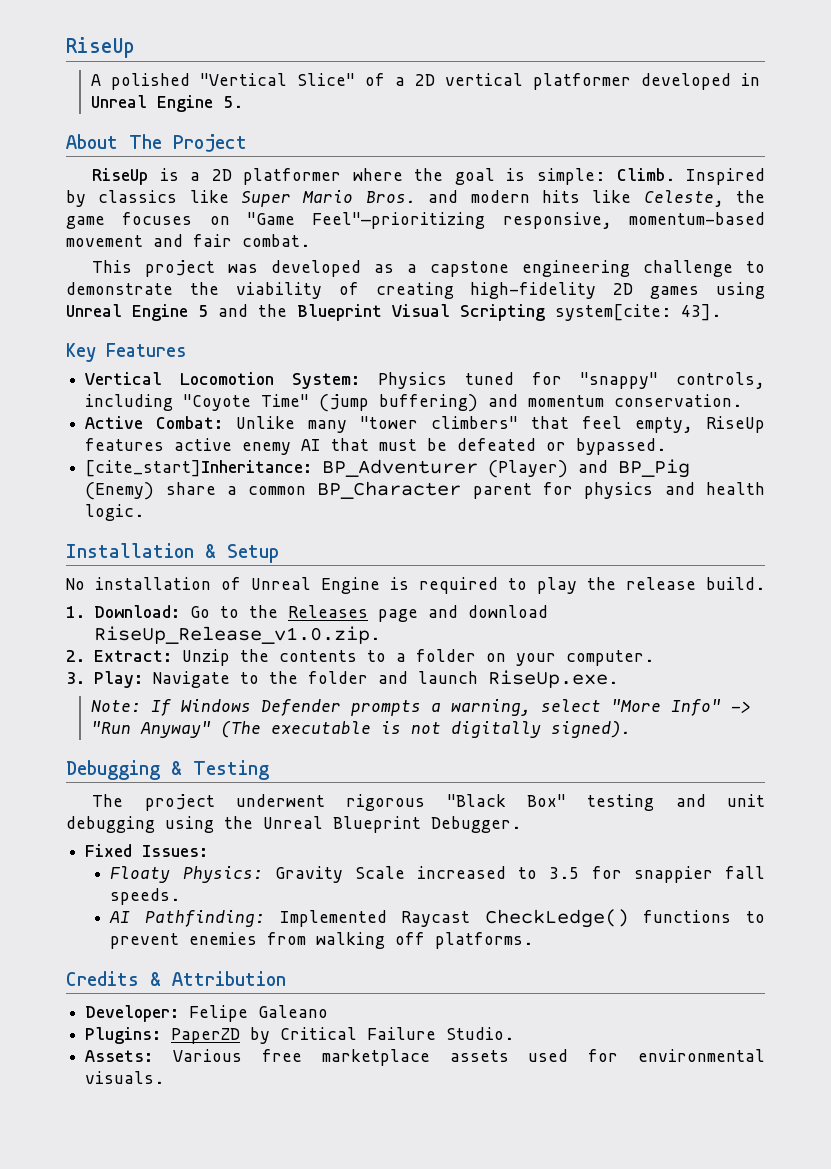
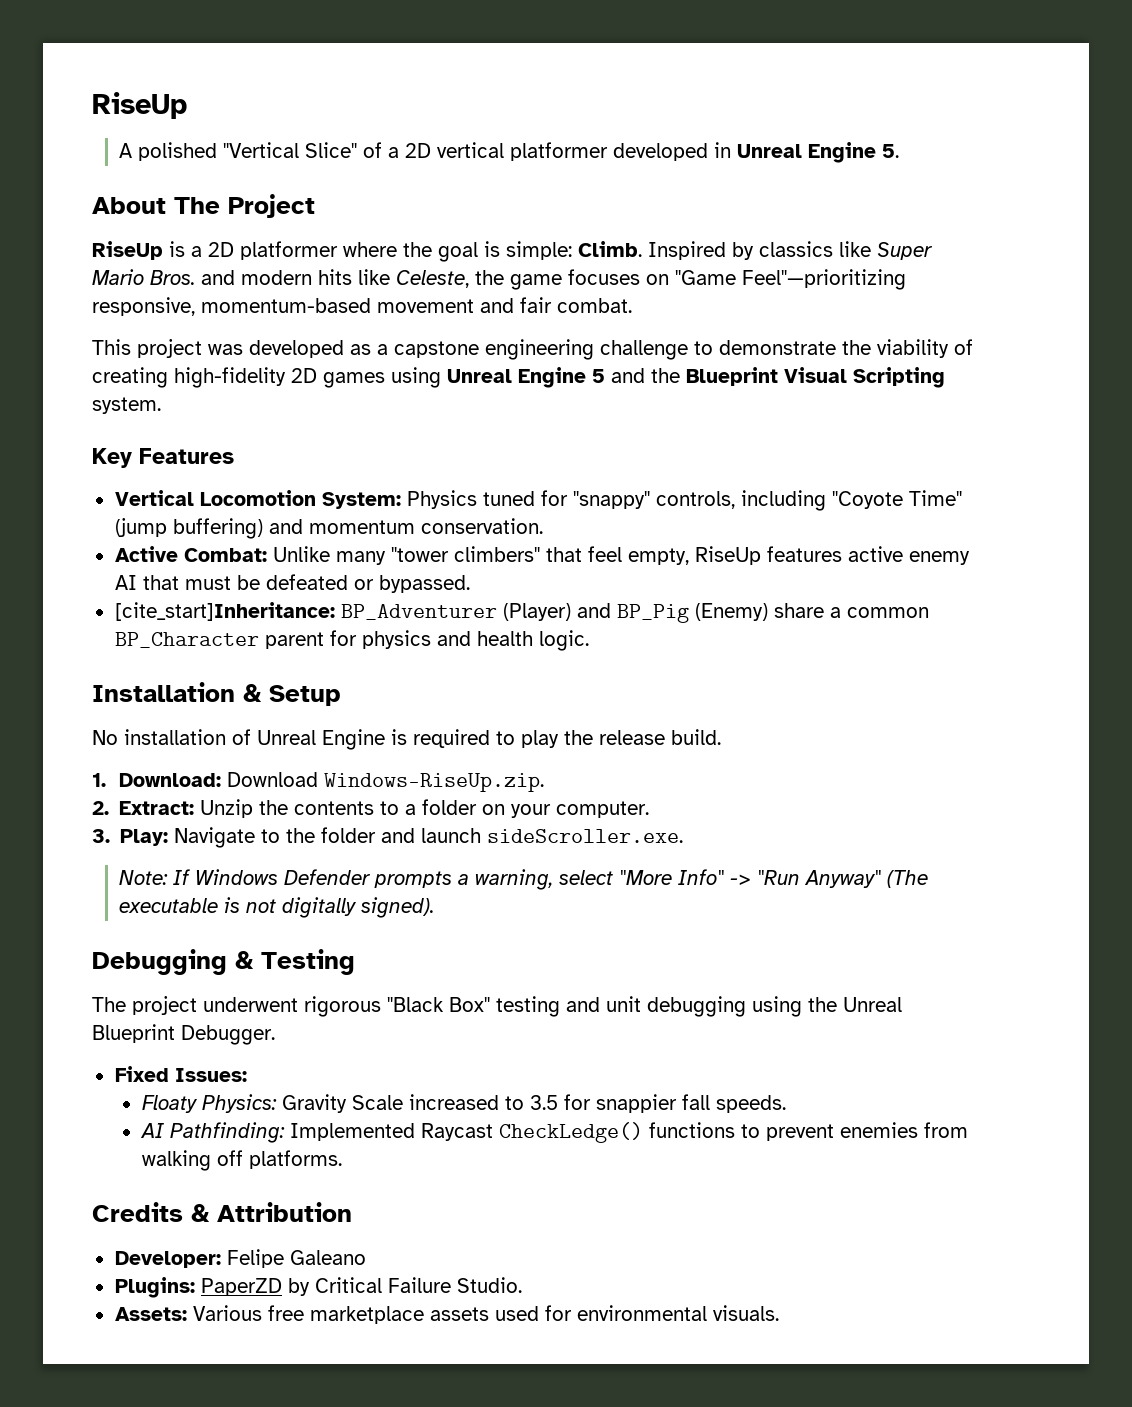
- This project was developed as a capstone engineering challenge to demonstrate the viability of creating high-fidelity 2D games using Unreal Engine 5 and the Blueprint Visual Scripting system[cite: 43].
+ This project was developed as a capstone engineering challenge to demonstrate the viability of creating high-fidelity 2D games using Unreal Engine 5 and the Blueprint Visual Scripting system.
- 1. Download: Go to the Releases page and download RiseUp_Release_v1.0.zip.
+ 1. Download: Download Windows-RiseUp.zip.
- 3. Play: Navigate to the folder and launch RiseUp.exe.
+ 3. Play: Navigate to the folder and launch sideScroller.exe.

